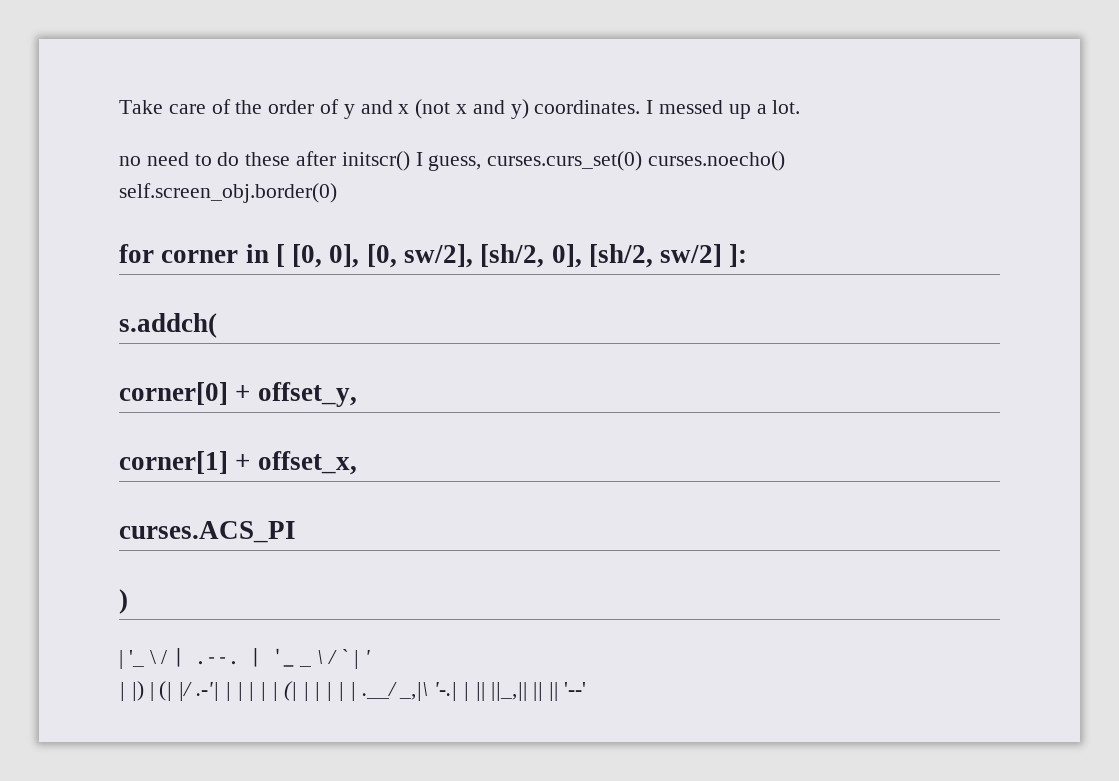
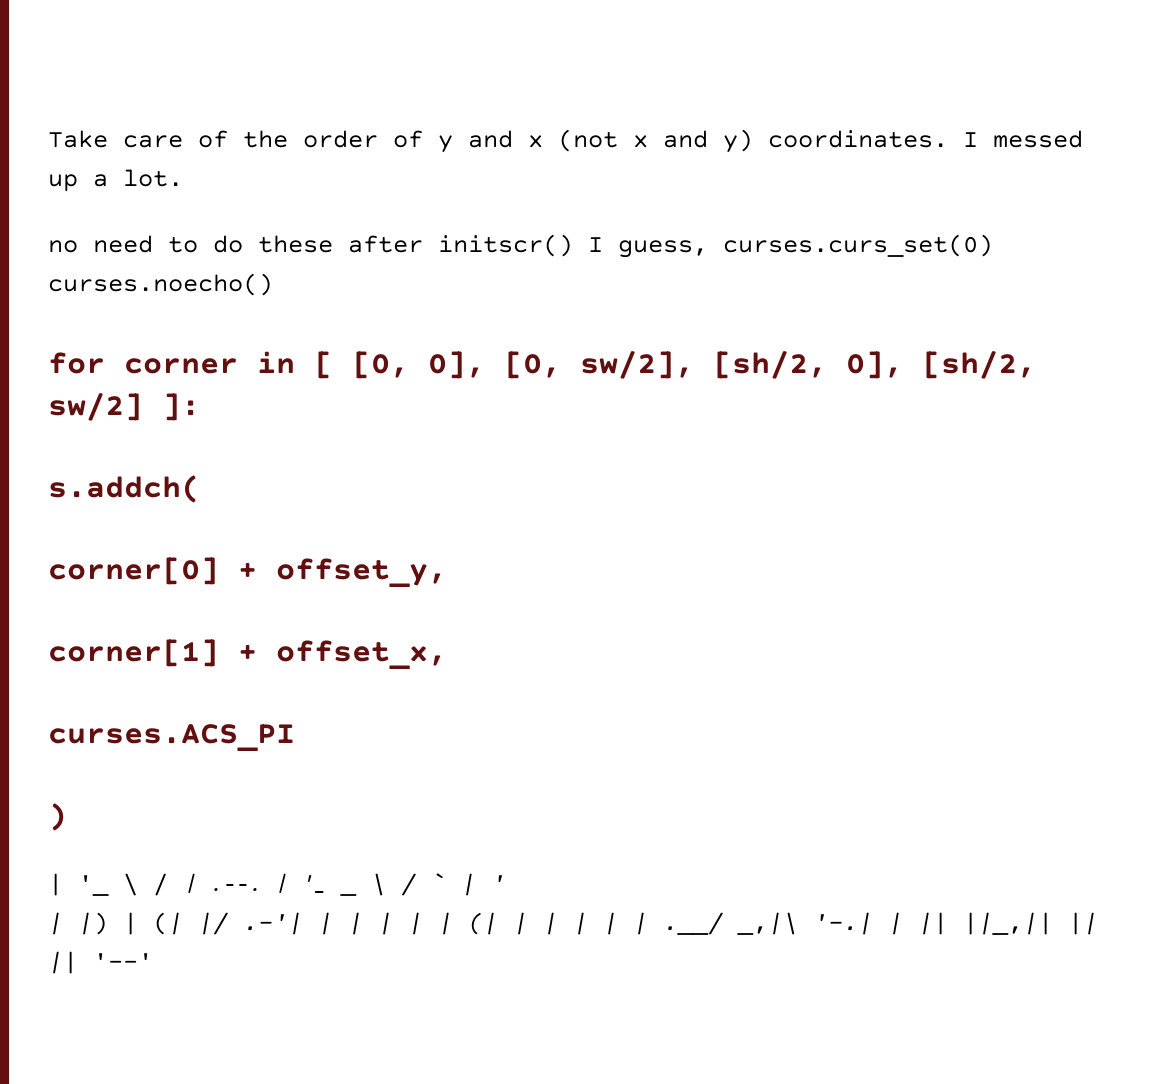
- no need to do these after initscr() I guess, curses.curs_set(0) curses.noecho() self.screen_obj.border(0)
+ no need to do these after initscr() I guess, curses.curs_set(0) curses.noecho()

